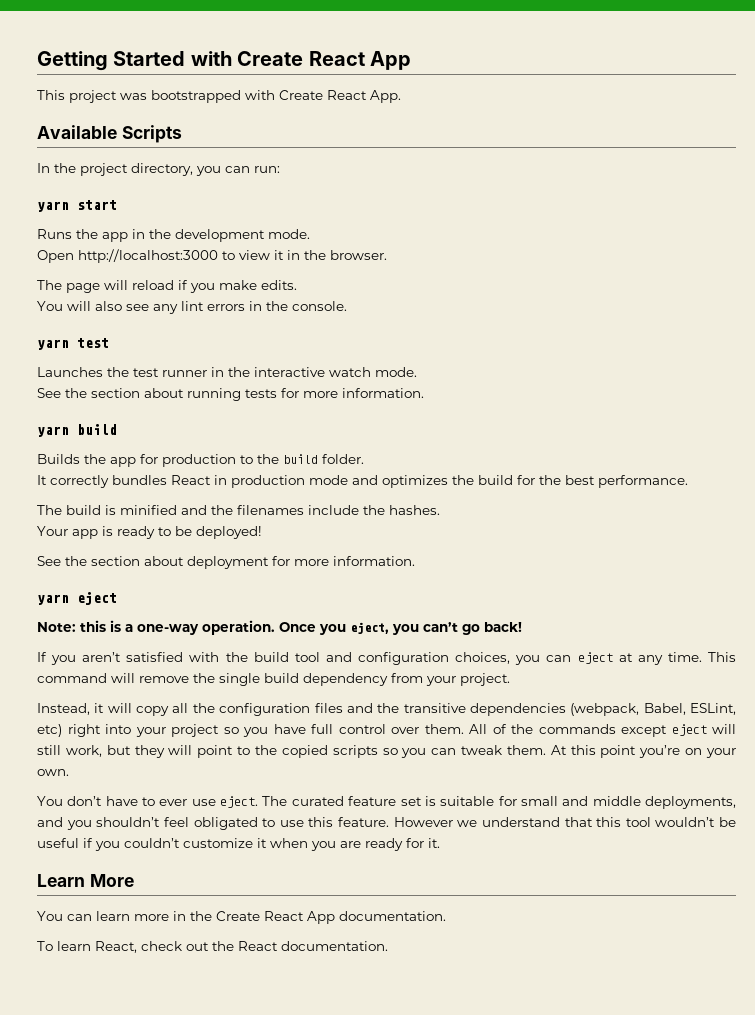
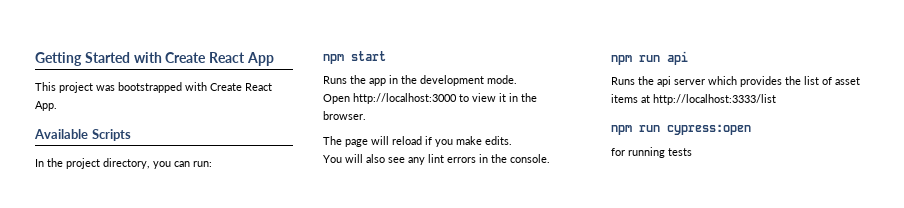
- yarn start
+ npm start
- yarn test
- Launches the test runner in the interactive watch mode.
- See the section about running tests for more information.
- yarn build
- Builds the app for production to the build folder.
- It correctly bundles React in production mode and optimizes the build for the best performance.
- The build is minified and the filenames include the hashes.
- Your app is ready to be deployed!
- See the section about deployment for more information.
- yarn eject
- Note: this is a one-way operation. Once you eject, you can’t go back!
- If you aren’t satisfied with the build tool and configuration choices, you can eject at any time. This command will remove the single build dependency from your project.
- Instead, it will copy all the configuration files and the transitive dependencies (webpack, Babel, ESLint, etc) right into your project so you have full control over them. All of the commands except eject will still work, but they will point to the copied scripts so you can tweak them. At this point you’re on your own.
- You don’t have to ever use eject. The curated feature set is suitable for small and middle deployments, and you shouldn’t feel obligated to use this feature. However we understand that this tool wouldn’t be useful if you couldn’t customize it when you are ready for it.
- Learn More
- You can learn more in the Create React App documentation.
- To learn React, check out the React documentation.
+ npm run api
+ Runs the api server which provides the list of asset items at http://localhost:3333/list
+ npm run cypress:open
+ for running tests

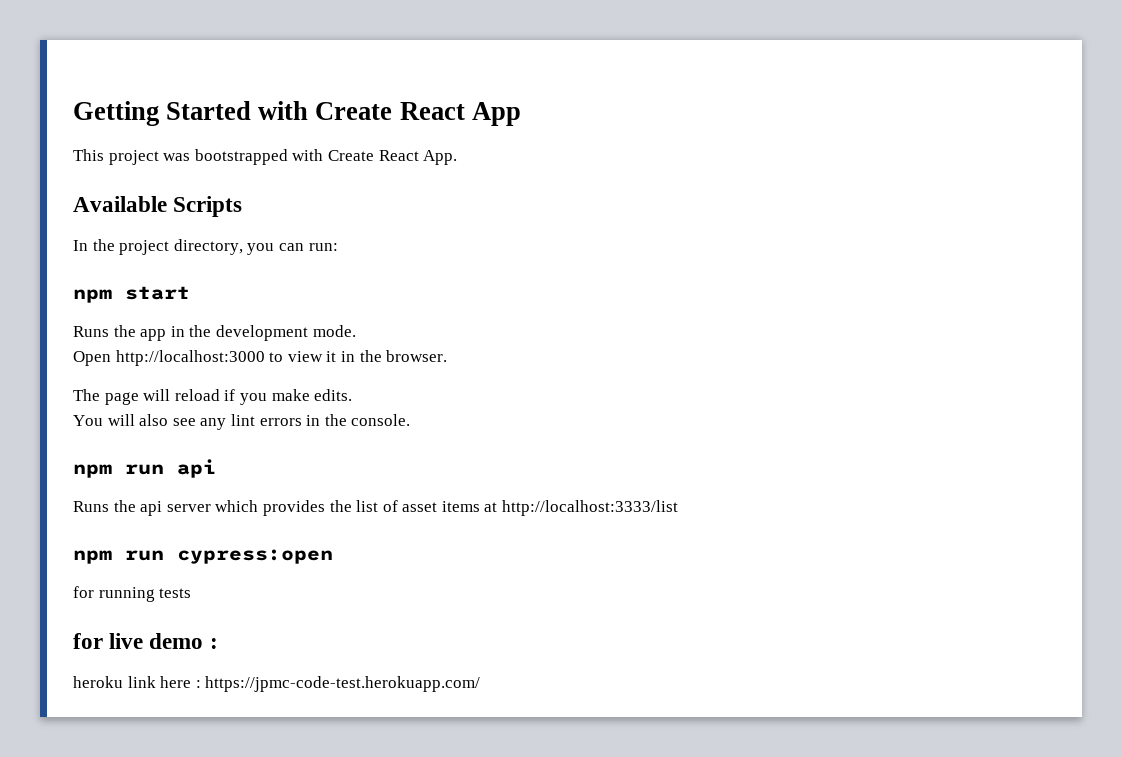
+ for live demo :
+ heroku link here : https://jpmc-code-test.herokuapp.com/

